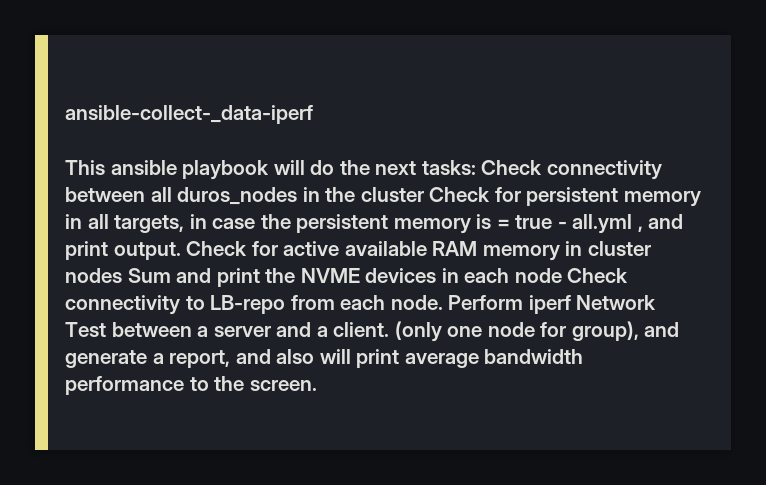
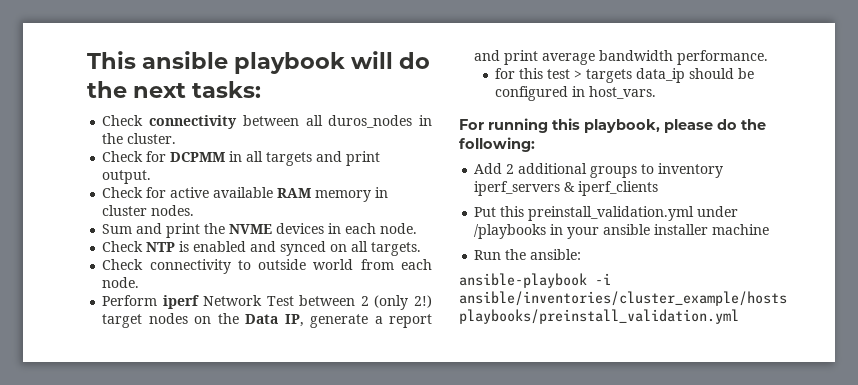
- ansible-collect-_data-iperf
- This ansible playbook will do the next tasks: Check connectivity between all duros_nodes in the cluster Check for persistent memory in all targets, in case the persistent memory is = true - all.yml , and print output. Check for active available RAM memory in cluster nodes Sum and print the NVME devices in each node Check connectivity to LB-repo from each node. Perform iperf Network Test between a server and a client. (only one node for group), and generate a report, and also will print average bandwidth performance to the screen.
+ This ansible playbook will do the next tasks:
+ Check connectivity between all duros_nodes in the cluster.
+ Check for DCPMM in all targets and print output.
+ Check for active available RAM memory in cluster nodes.
+ Sum and print the NVME devices in each node.
+ Check NTP is enabled and synced on all targets.
+ Check connectivity to outside world from each node.
+ Perform iperf Network Test between 2 (only 2!) target nodes on the Data IP, generate a report and print average bandwidth performance.
+ for this test > targets data_ip should be configured in host_vars.
+ For running this playbook, please do the following:
+ Add 2 additional groups to inventory iperf_servers & iperf_clients
+ Put this preinstall_validation.yml under /playbooks in your ansible installer machine
+ Run the ansible:
+ ansible-playbook -i ansible/inventories/cluster_example/hosts playbooks/preinstall_validation.yml

